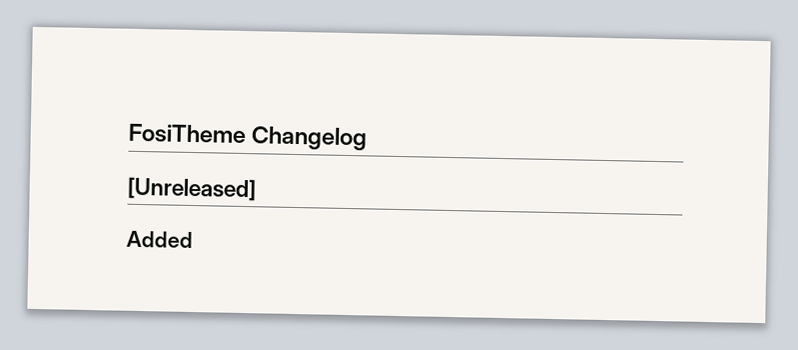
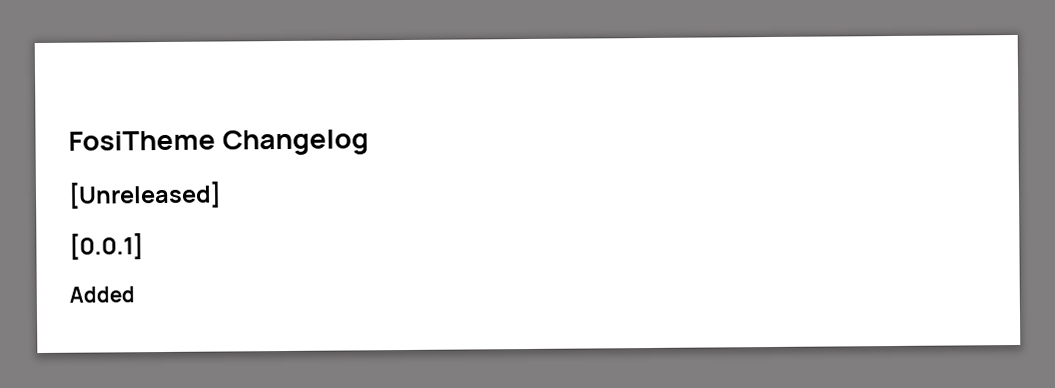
+ [0.0.1]

